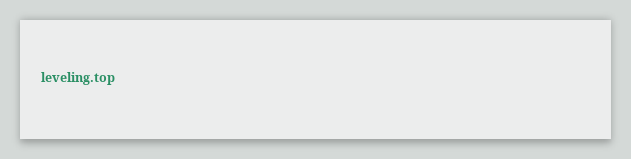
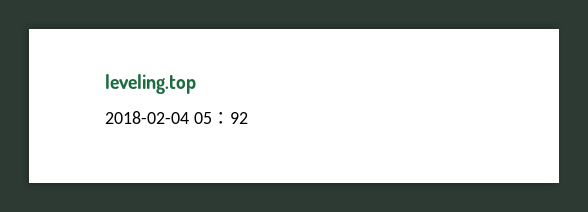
+ 2018-02-04 05：92

